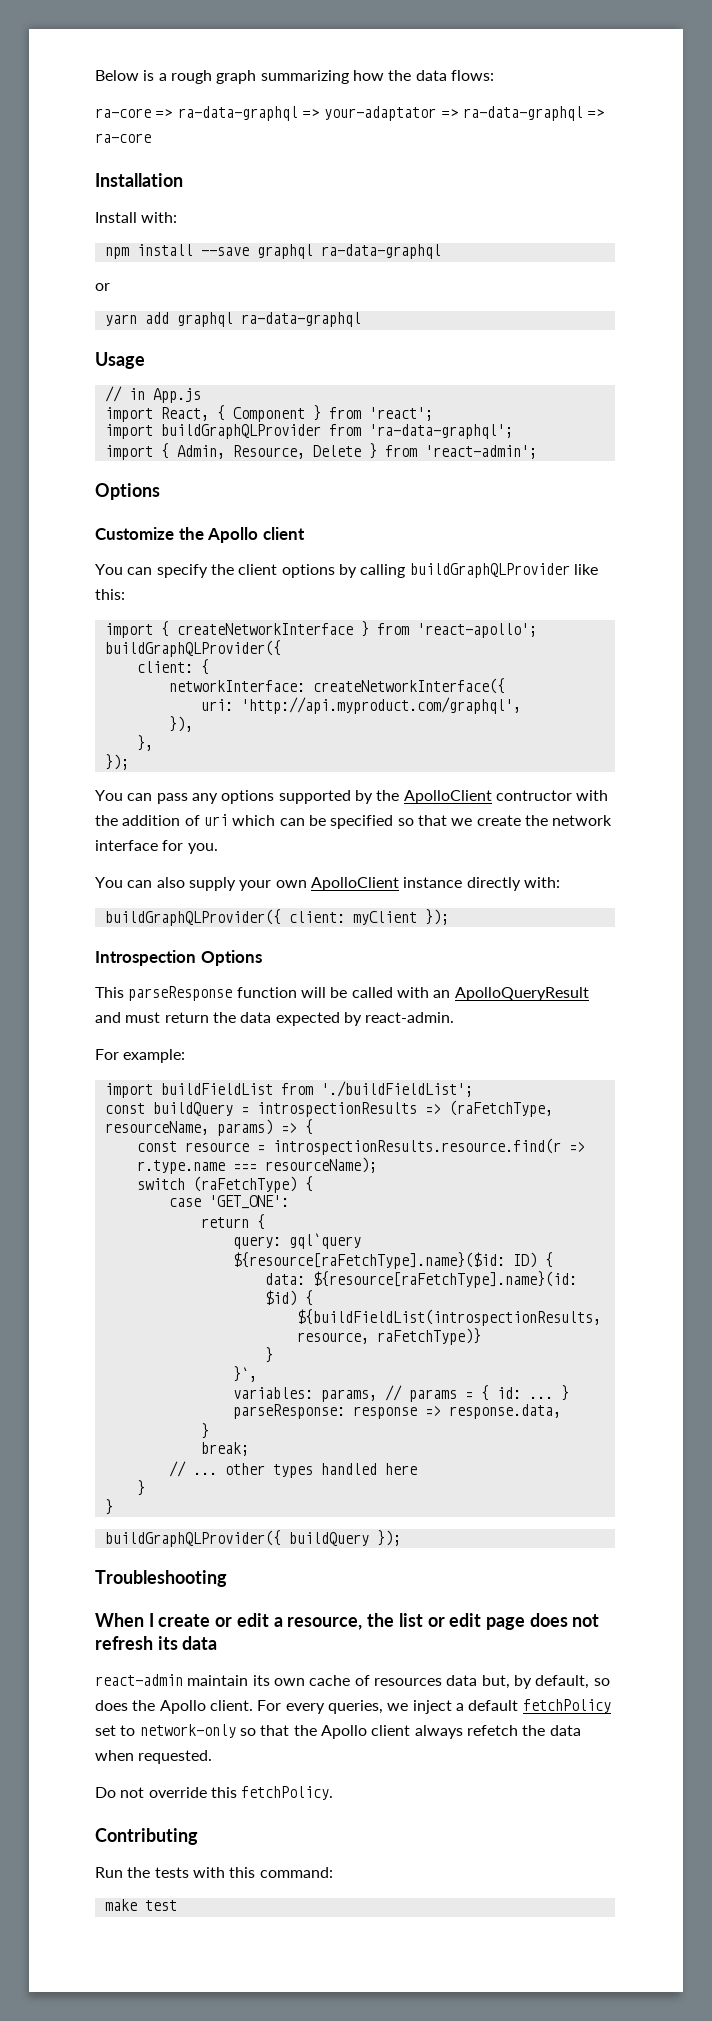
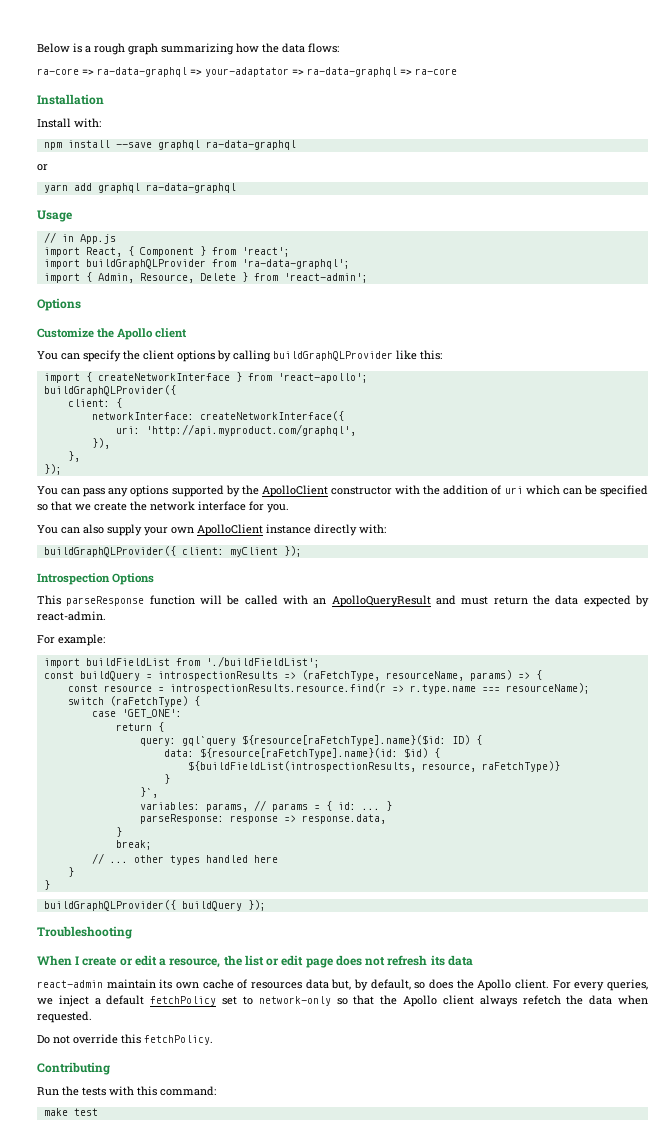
- You can pass any options supported by the ApolloClient contructor with the addition of uri which can be specified so that we create the network interface for you.
+ You can pass any options supported by the ApolloClient constructor with the addition of uri which can be specified so that we create the network interface for you.

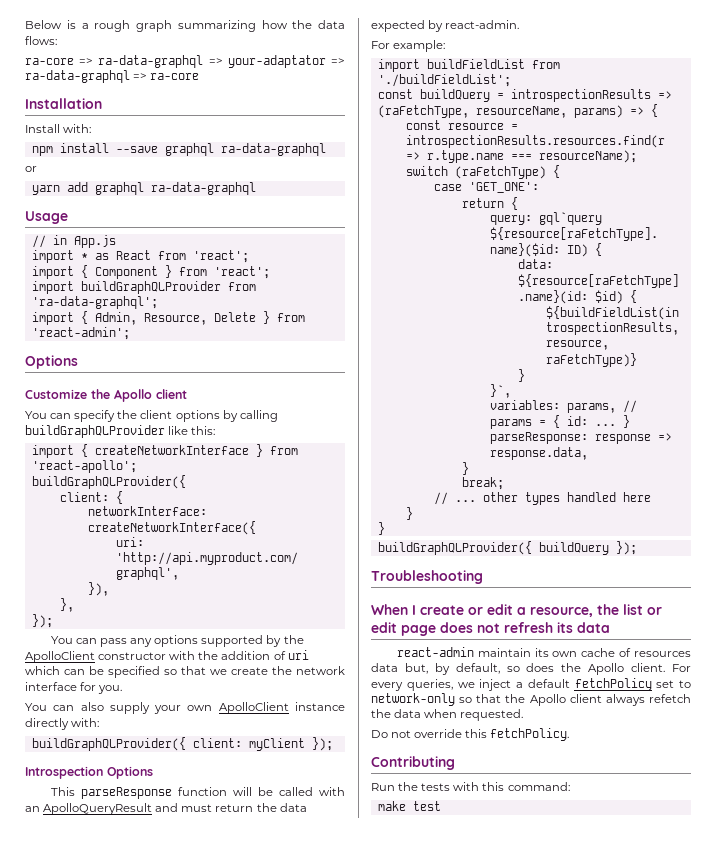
- import React, { Component } from 'react';
+ import * as React from 'react';
+ import { Component } from 'react';
- const resource = introspectionResults.resource.find(r => r.type.name === resourceName);
+ const resource = introspectionResults.resources.find(r => r.type.name === resourceName);

